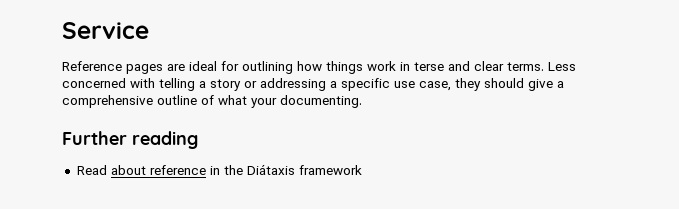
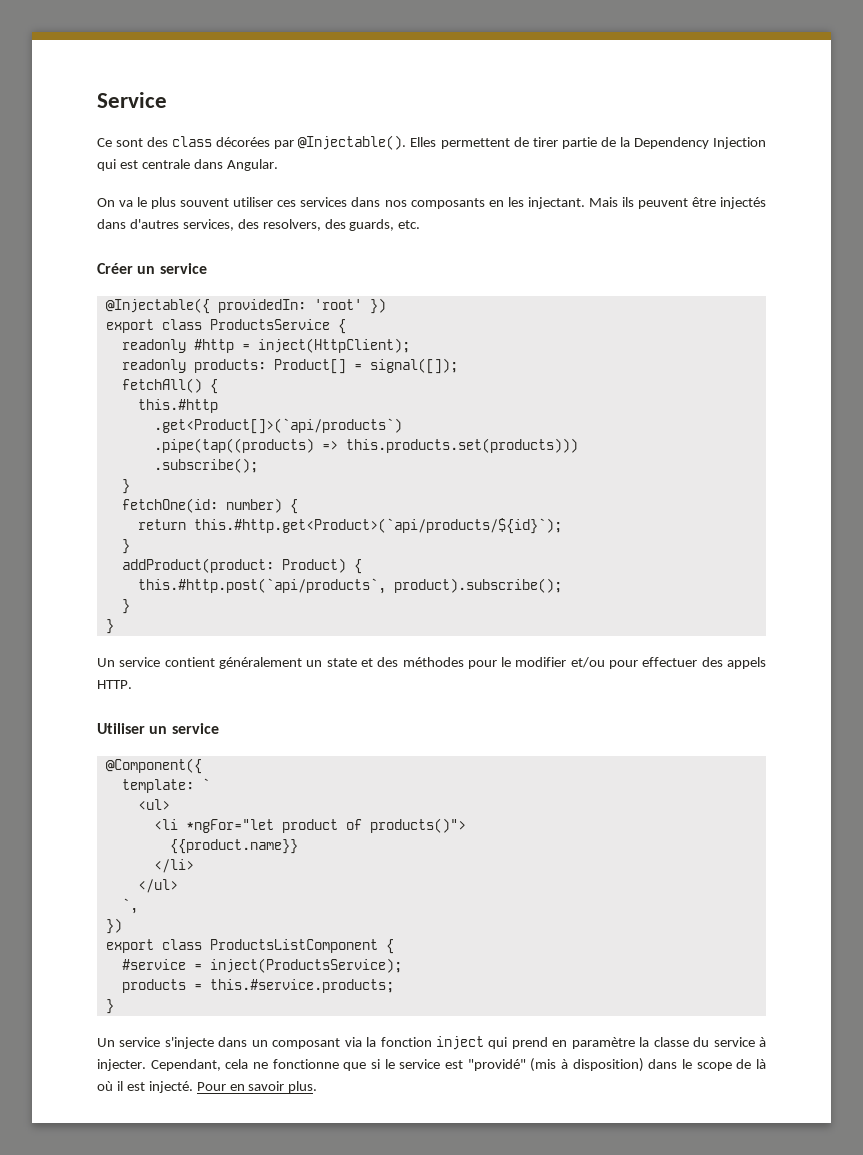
- Reference pages are ideal for outlining how things work in terse and clear terms. Less concerned with telling a story or addressing a specific use case, they should give a comprehensive outline of what your documenting.
- Further reading
- Read about reference in the Diátaxis framework
+ Ce sont des class décorées par @Injectable(). Elles permettent de tirer partie de la Dependency Injection qui est centrale dans Angular.
+ On va le plus souvent utiliser ces services dans nos composants en les injectant. Mais ils peuvent être injectés dans d'autres services, des resolvers, des guards, etc.
+ Créer un service
+ @Injectable({ providedIn: 'root' })
+ export class ProductsService {
+ readonly #http = inject(HttpClient);
+ readonly products: Product[] = signal([]);
+ fetchAll() {
+ this.#http
+ .get<Product[]>(`api/products`)
+ .pipe(tap((products) => this.products.set(products)))
+ .subscribe();
+ }
+ fetchOne(id: number) {
+ return this.#http.get<Product>(`api/products/${id}`);
+ }
+ addProduct(product: Product) {
+ this.#http.post(`api/products`, product).subscribe();
+ }
+ }
+ Un service contient généralement un state et des méthodes pour le modifier et/ou pour effectuer des appels HTTP.
+ Utiliser un service
+ @Component({
+ template: `
+ <ul>
+ <li *ngFor="let product of products()">
+ {{product.name}}
+ </li>
+ </ul>
+ `,
+ })
+ export class ProductsListComponent {
+ #service = inject(ProductsService);
+ products = this.#service.products;
+ }
+ Un service s'injecte dans un composant via la fonction inject qui prend en paramètre la classe du service à injecter. Cependant, cela ne fonctionne que si le service est "providé" (mis à disposition) dans le scope de là où il est injecté. Pour en savoir plus.

